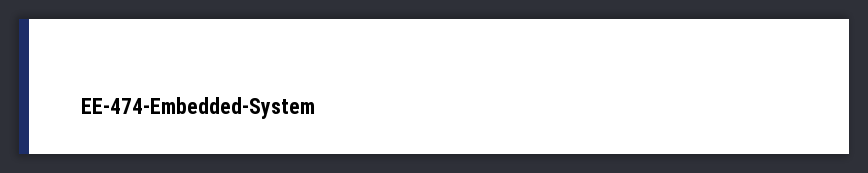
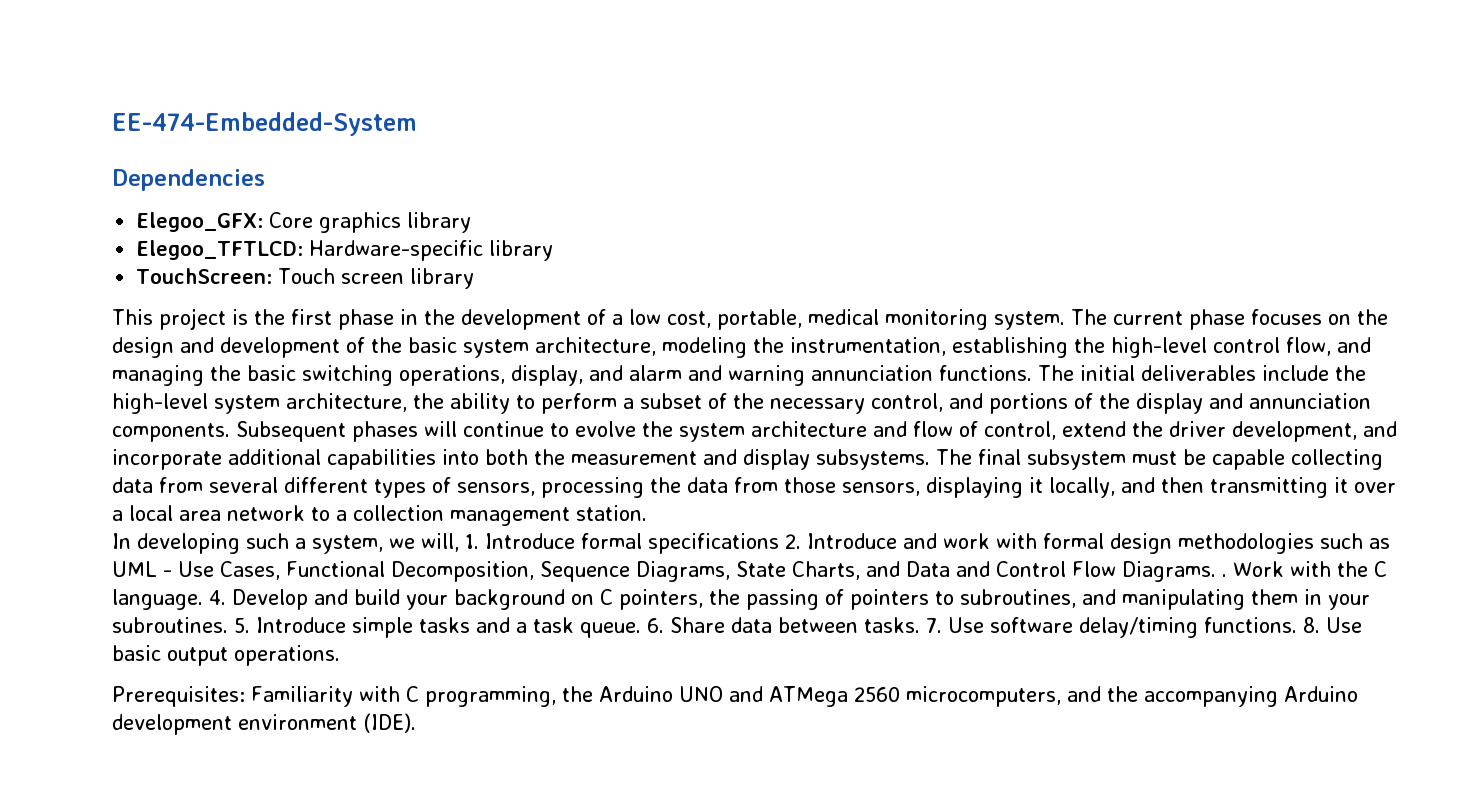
+ Dependencies
+ Elegoo_GFX: Core graphics library
+ Elegoo_TFTLCD: Hardware-specific library
+ TouchScreen: Touch screen library
+ This project is the first phase in the development of a low cost, portable, medical monitoring system. The current phase focuses on the design and development of the basic system architecture, modeling the instrumentation, establishing the high-level control flow, and managing the basic switching operations, display, and alarm and warning annunciation functions. The initial deliverables include the high-level system architecture, the ability to perform a subset of the necessary control, and portions of the display and annunciation components. Subsequent phases will continue to evolve the system architecture and flow of control, extend the driver development, and incorporate additional capabilities into both the measurement and display subsystems. The final subsystem must be capable collecting data from several different types of sensors, processing the data from those sensors, displaying it locally, and then transmitting it over a local area network to a collection management station.
+ In developing such a system, we will, 1. Introduce formal specifications 2. Introduce and work with formal design methodologies such as UML - Use Cases, Functional Decomposition, Sequence Diagrams, State Charts, and Data and Control Flow Diagrams. . Work with the C language. 4. Develop and build your background on C pointers, the passing of pointers to subroutines, and manipulating them in your subroutines. 5. Introduce simple tasks and a task queue. 6. Share data between tasks. 7. Use software delay/timing functions. 8. Use basic output operations.
+ Prerequisites: Familiarity with C programming, the Arduino UNO and ATMega 2560 microcomputers, and the accompanying Arduino development environment (IDE).

